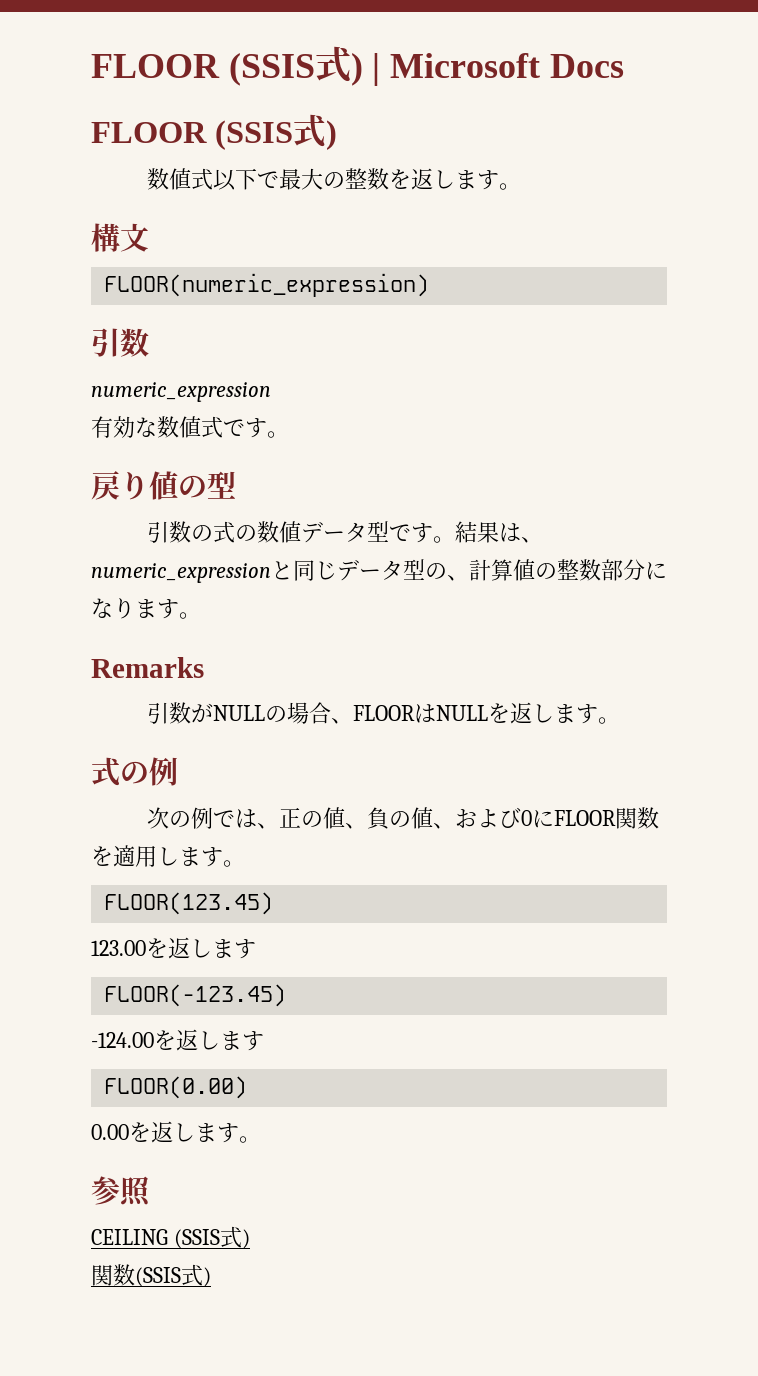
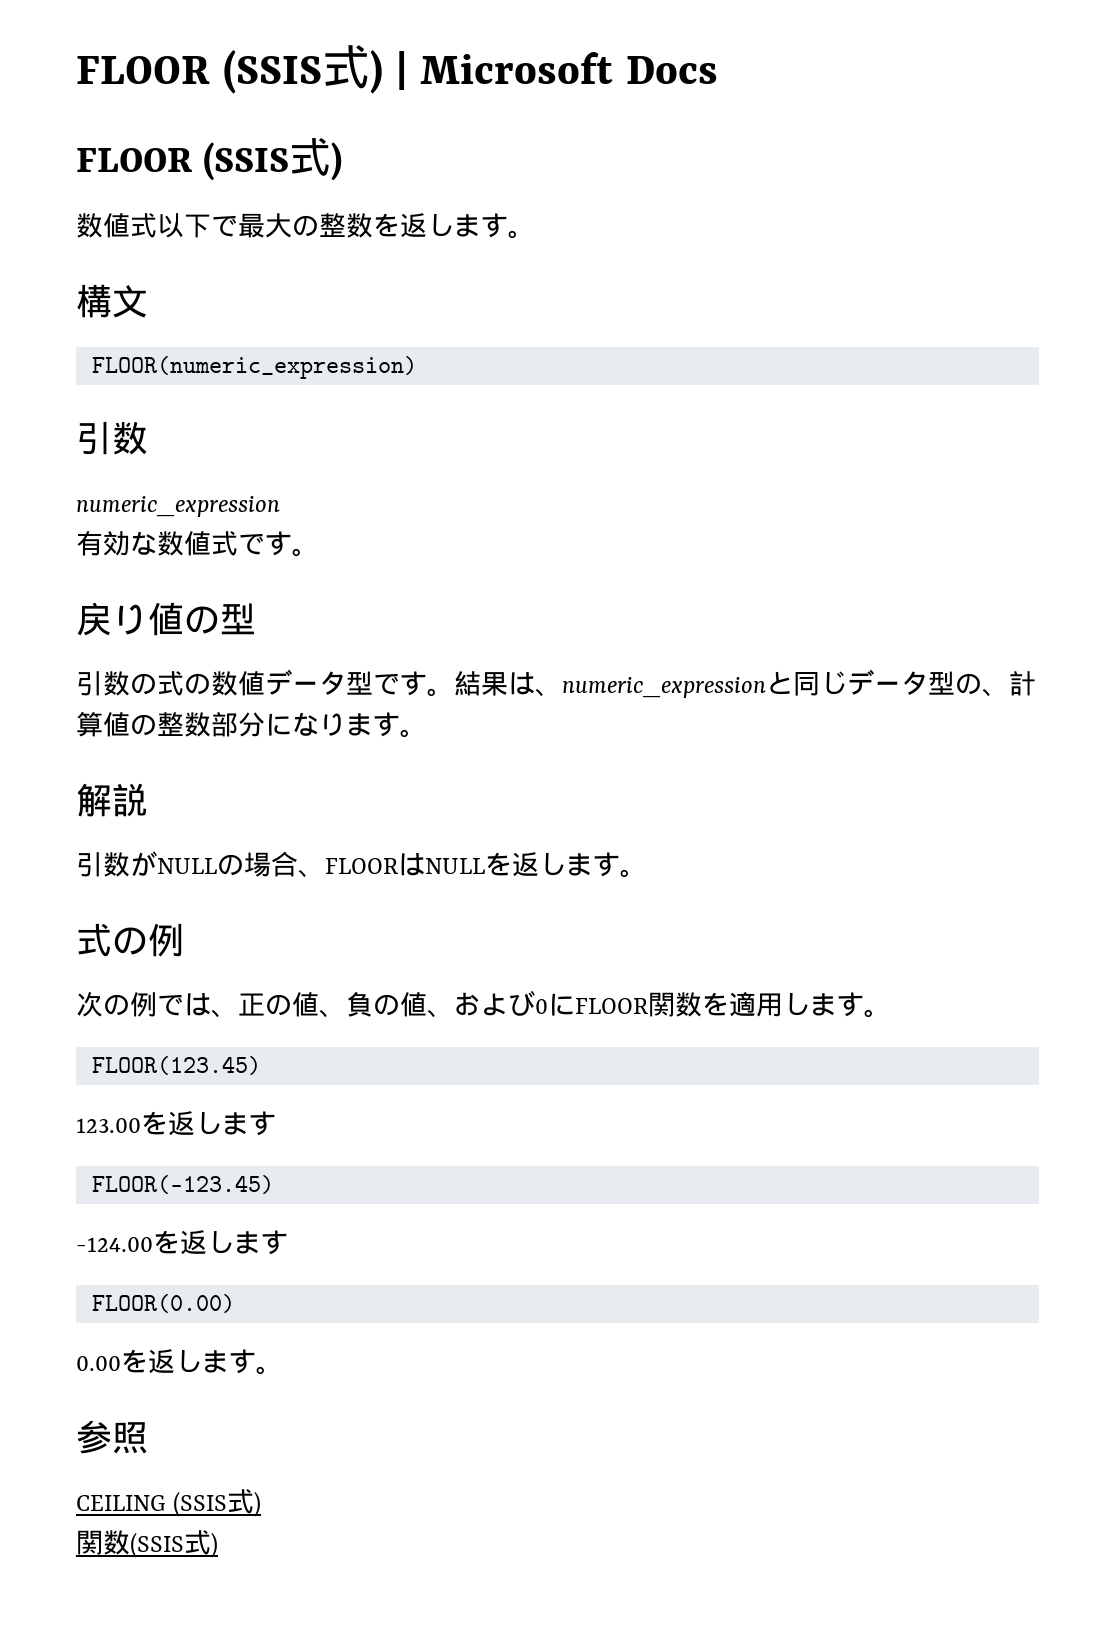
- Remarks
+ 解説

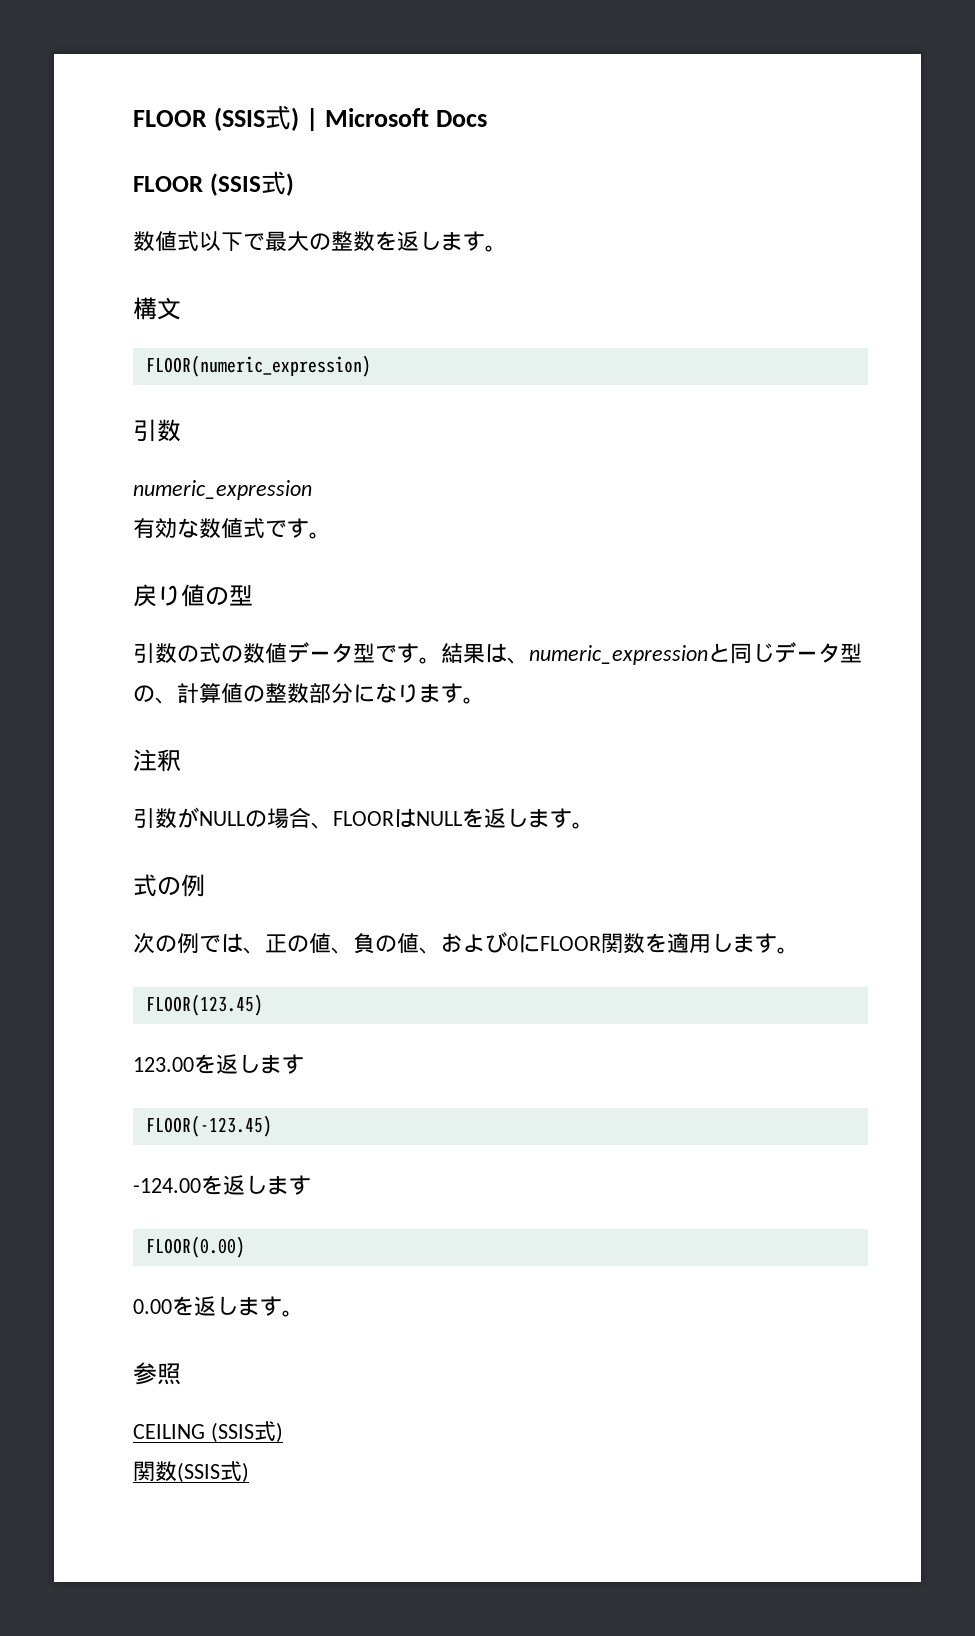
- 解説
+ 注釈

